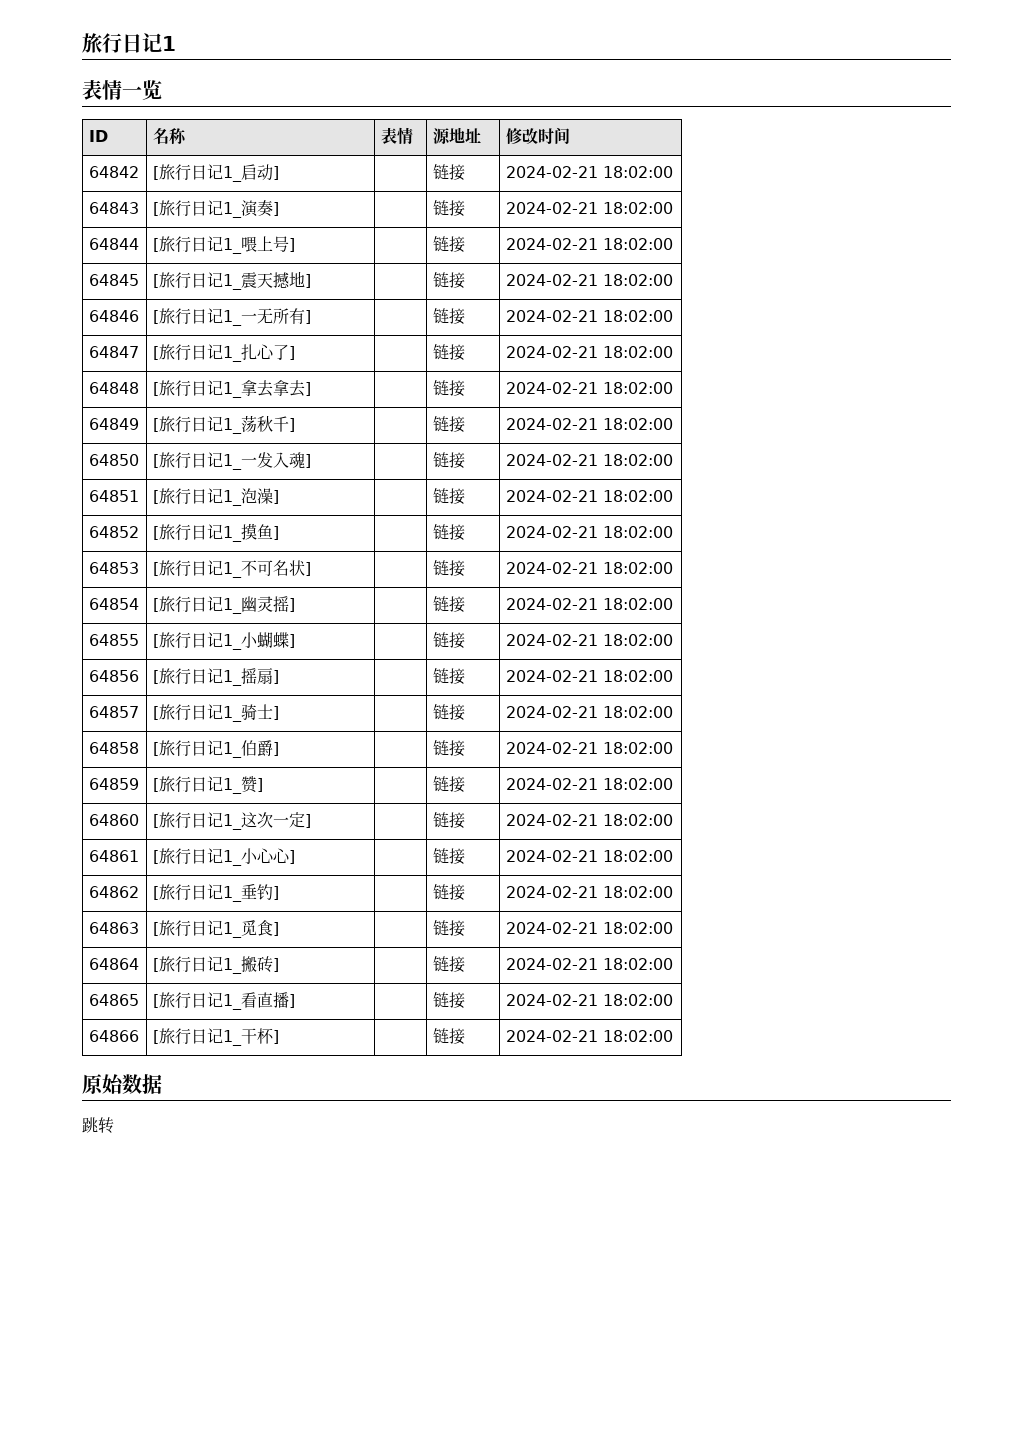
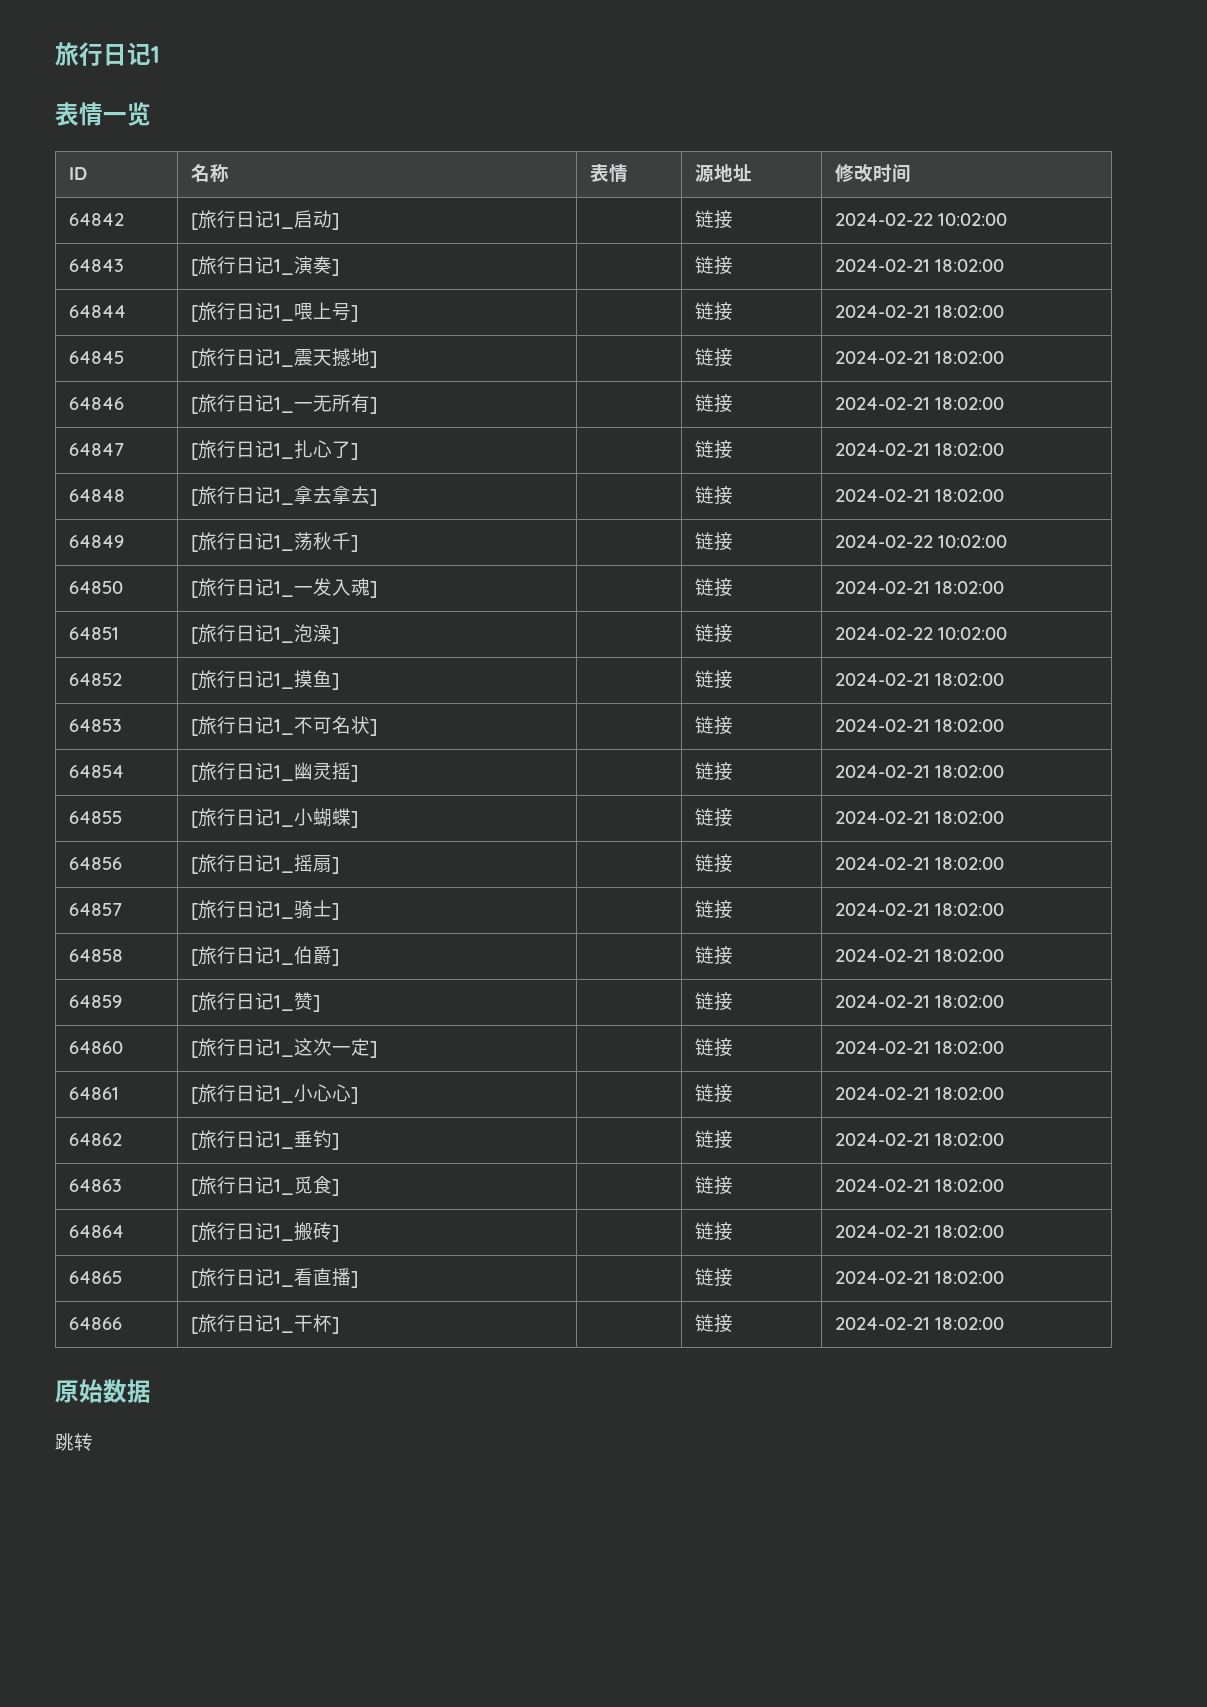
- 64842 | [旅行日记1_启动] | | 链接 | 2024-02-21 18:02:00
+ 64842 | [旅行日记1_启动] | | 链接 | 2024-02-22 10:02:00
- 64849 | [旅行日记1_荡秋千] | | 链接 | 2024-02-21 18:02:00
+ 64849 | [旅行日记1_荡秋千] | | 链接 | 2024-02-22 10:02:00
- 64851 | [旅行日记1_泡澡] | | 链接 | 2024-02-21 18:02:00
+ 64851 | [旅行日记1_泡澡] | | 链接 | 2024-02-22 10:02:00

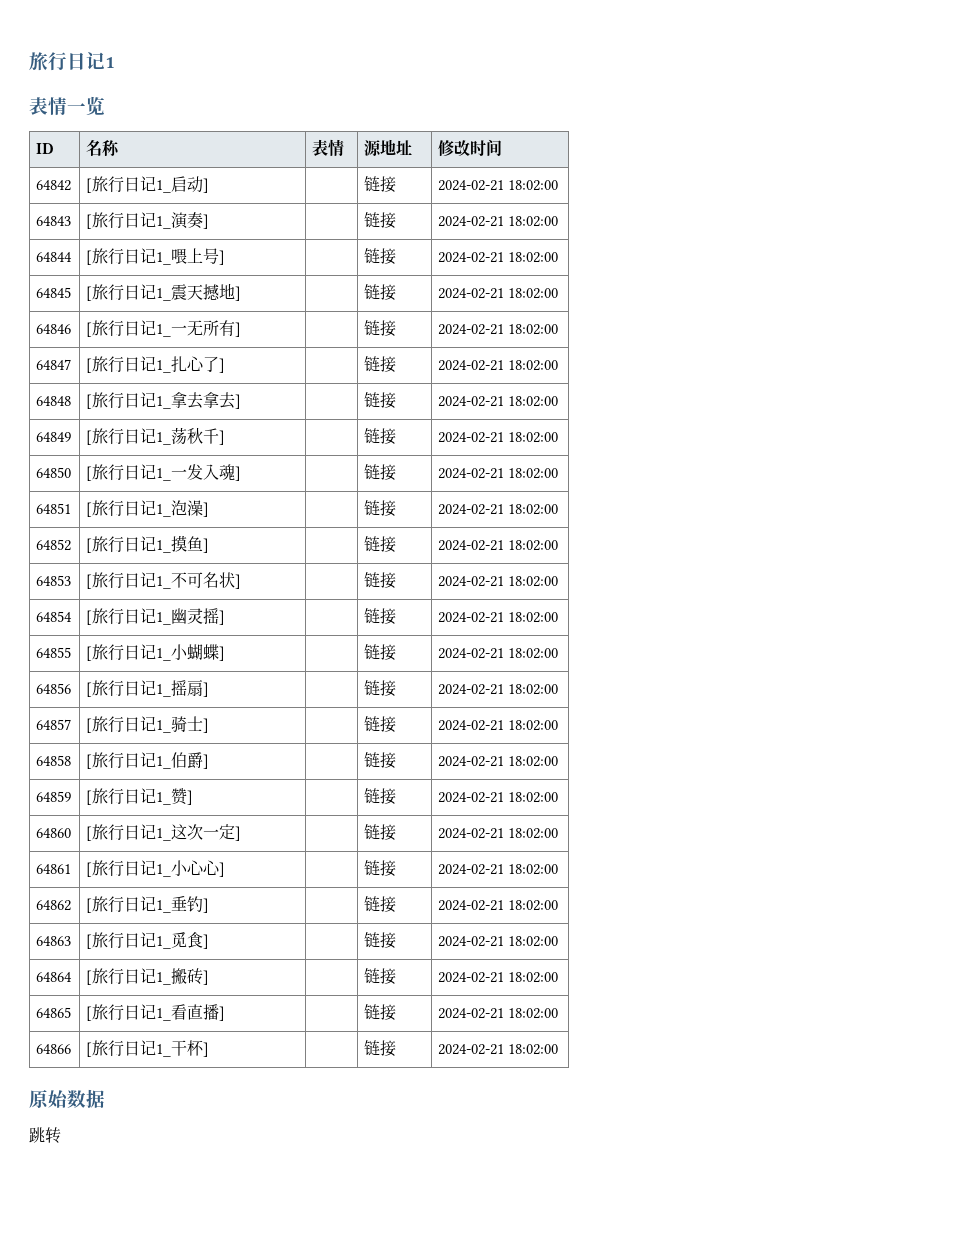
- 64842 | [旅行日记1_启动] | | 链接 | 2024-02-22 10:02:00
+ 64842 | [旅行日记1_启动] | | 链接 | 2024-02-21 18:02:00
- 64849 | [旅行日记1_荡秋千] | | 链接 | 2024-02-22 10:02:00
+ 64849 | [旅行日记1_荡秋千] | | 链接 | 2024-02-21 18:02:00
- 64851 | [旅行日记1_泡澡] | | 链接 | 2024-02-22 10:02:00
+ 64851 | [旅行日记1_泡澡] | | 链接 | 2024-02-21 18:02:00

